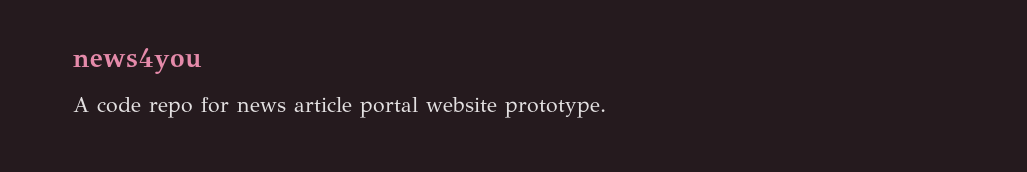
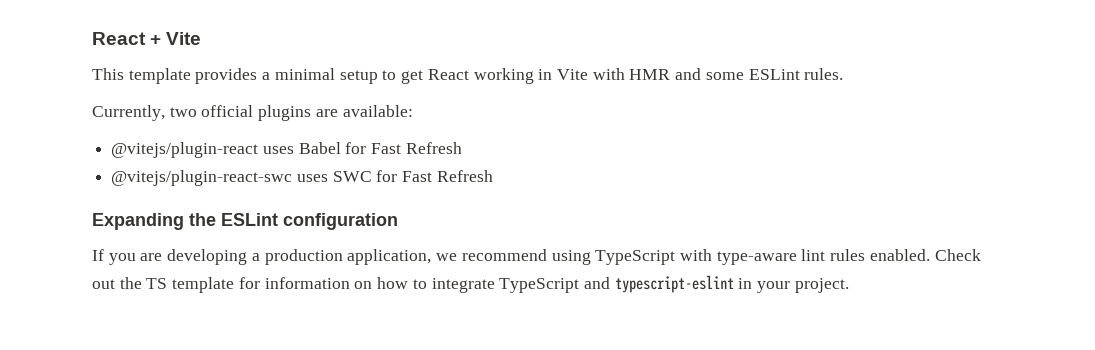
- news4you
- A code repo for news article portal website prototype.
+ React + Vite
+ This template provides a minimal setup to get React working in Vite with HMR and some ESLint rules.
+ Currently, two official plugins are available:
+ @vitejs/plugin-react uses Babel for Fast Refresh
+ @vitejs/plugin-react-swc uses SWC for Fast Refresh
+ Expanding the ESLint configuration
+ If you are developing a production application, we recommend using TypeScript with type-aware lint rules enabled. Check out the TS template for information on how to integrate TypeScript and typescript-eslint in your project.

